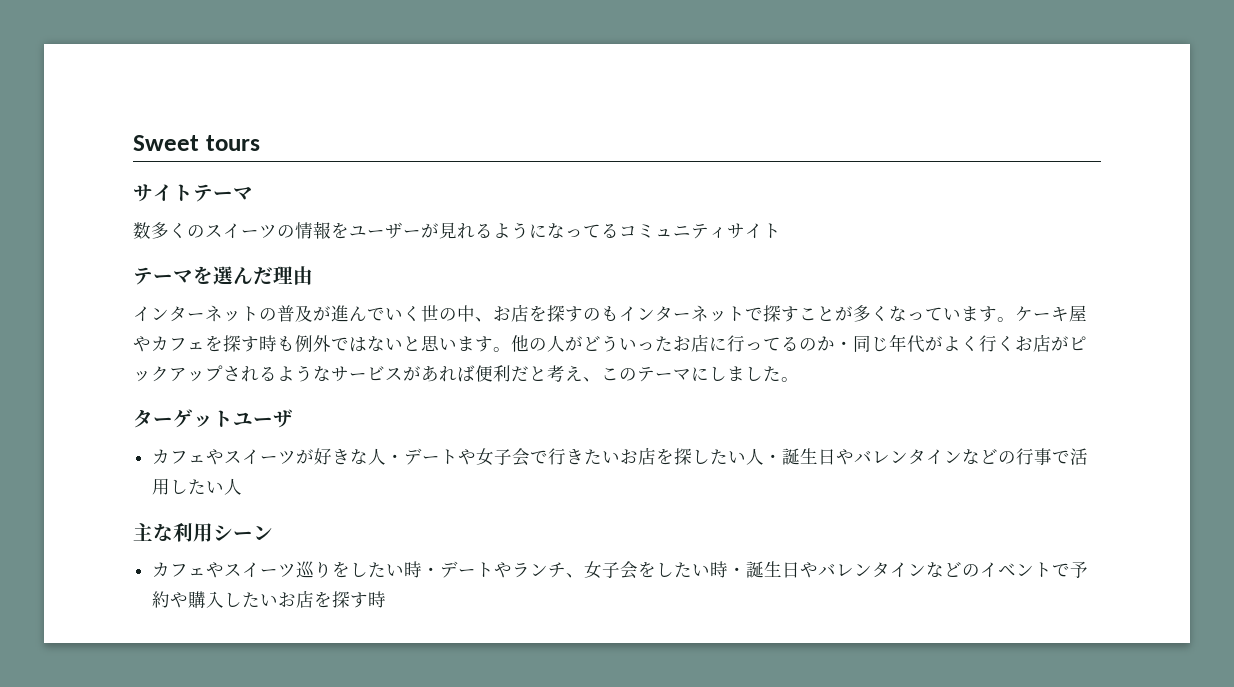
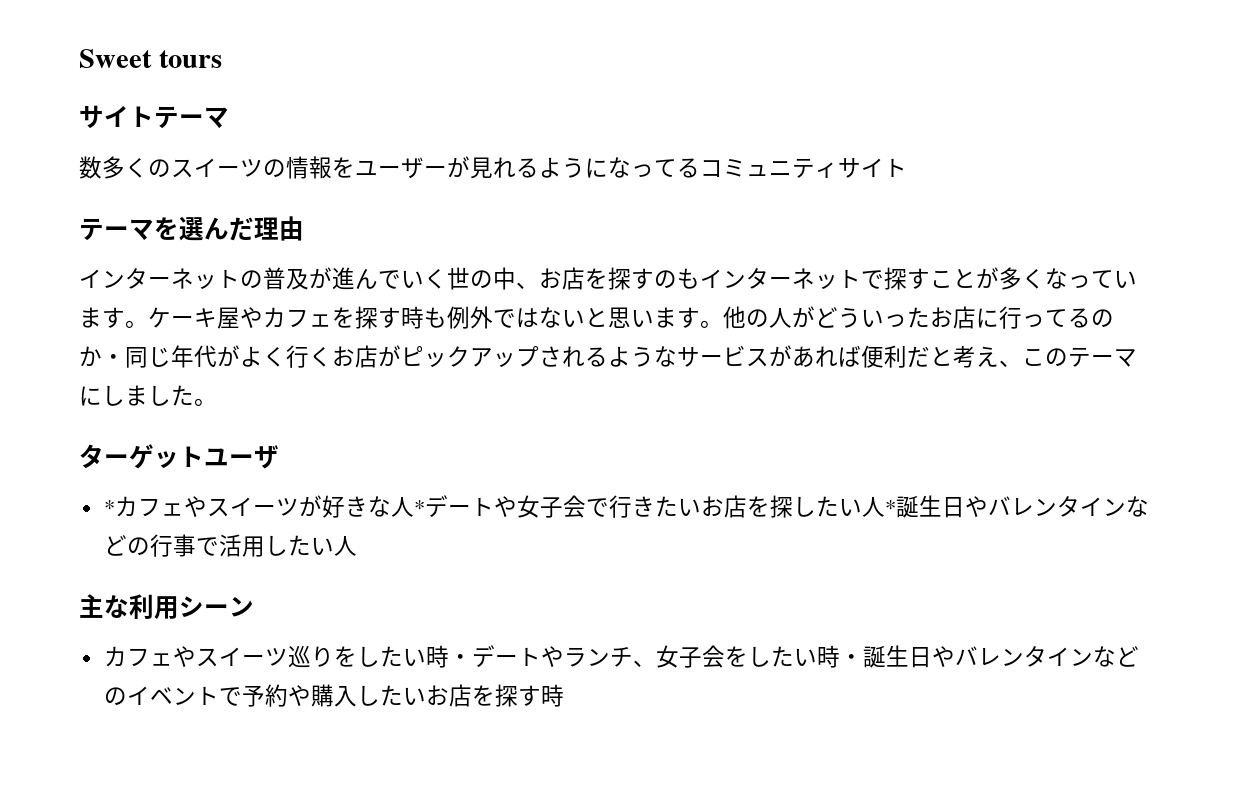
- カフェやスイーツが好きな人・デートや女子会で行きたいお店を探したい人・誕生日やバレンタインなどの行事で活用したい人
+ *カフェやスイーツが好きな人*デートや女子会で行きたいお店を探したい人*誕生日やバレンタインなどの行事で活用したい人

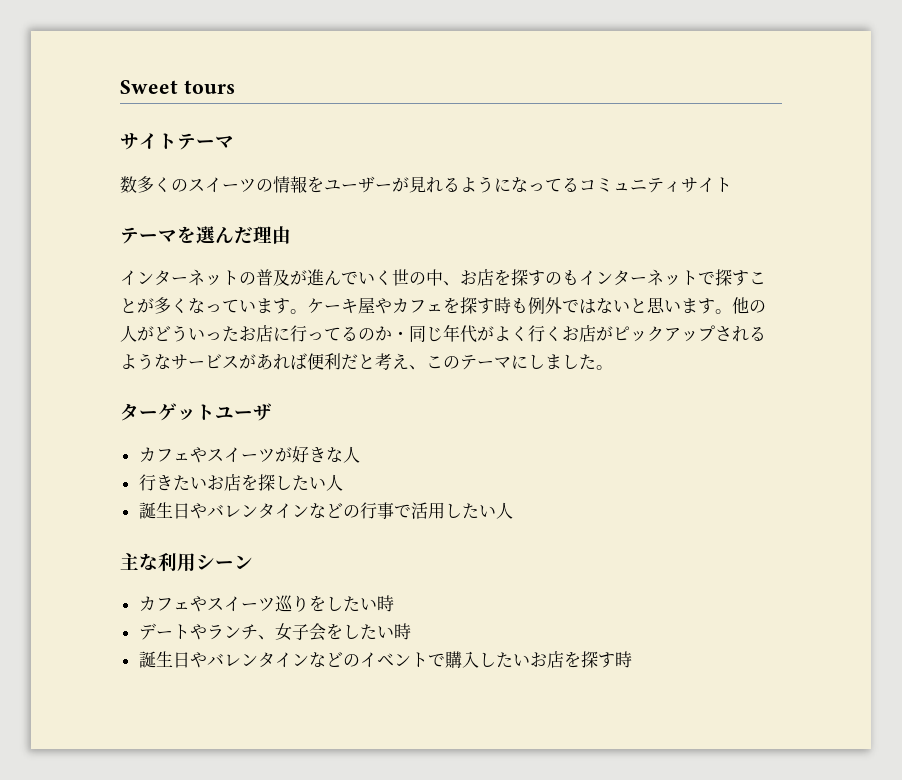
- *カフェやスイーツが好きな人*デートや女子会で行きたいお店を探したい人*誕生日やバレンタインなどの行事で活用したい人
+ カフェやスイーツが好きな人
+ 行きたいお店を探したい人
+ 誕生日やバレンタインなどの行事で活用したい人
- カフェやスイーツ巡りをしたい時・デートやランチ、女子会をしたい時・誕生日やバレンタインなどのイベントで予約や購入したいお店を探す時
+ カフェやスイーツ巡りをしたい時
+ デートやランチ、女子会をしたい時
+ 誕生日やバレンタインなどのイベントで購入したいお店を探す時

